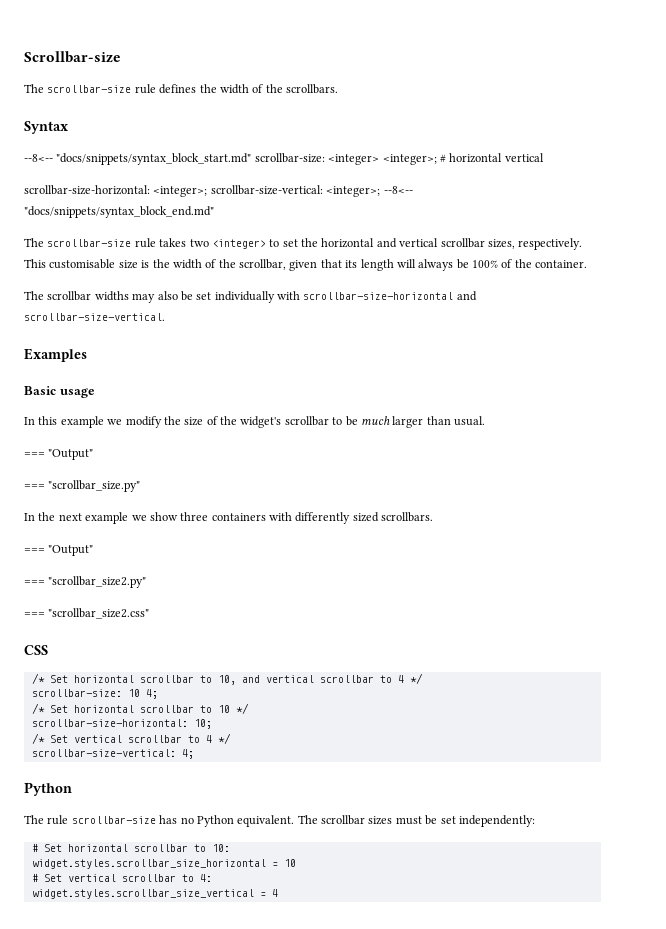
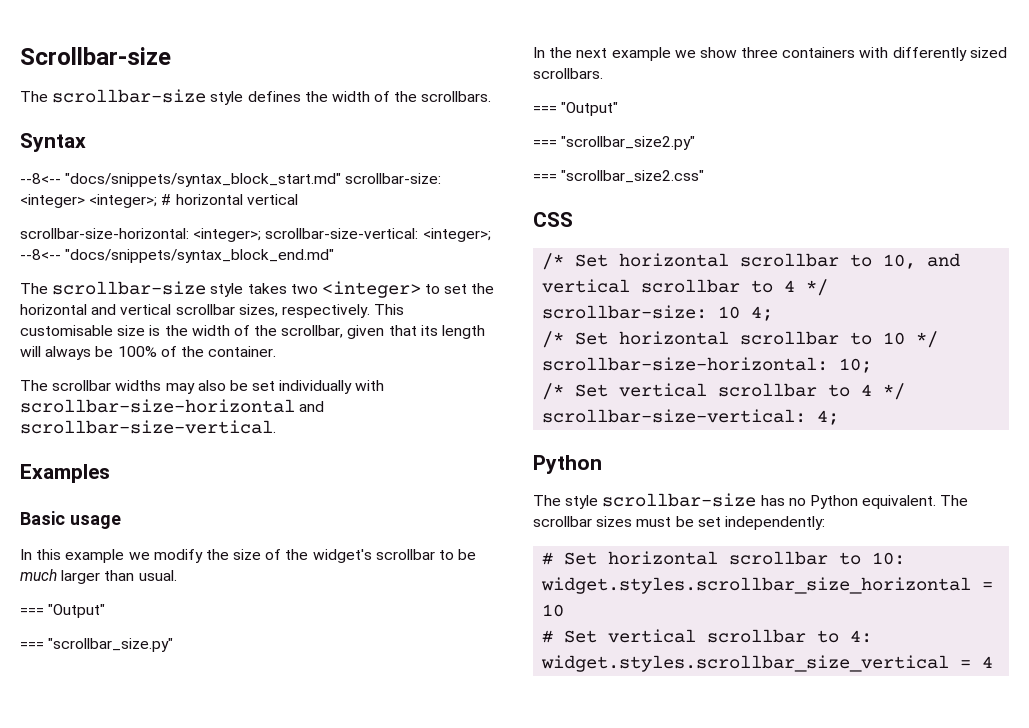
- The scrollbar-size rule defines the width of the scrollbars.
+ The scrollbar-size style defines the width of the scrollbars.
- The scrollbar-size rule takes two <integer> to set the horizontal and vertical scrollbar sizes, respectively.
+ The scrollbar-size style takes two <integer> to set the horizontal and vertical scrollbar sizes, respectively.
- The rule scrollbar-size has no Python equivalent.
+ The style scrollbar-size has no Python equivalent.

